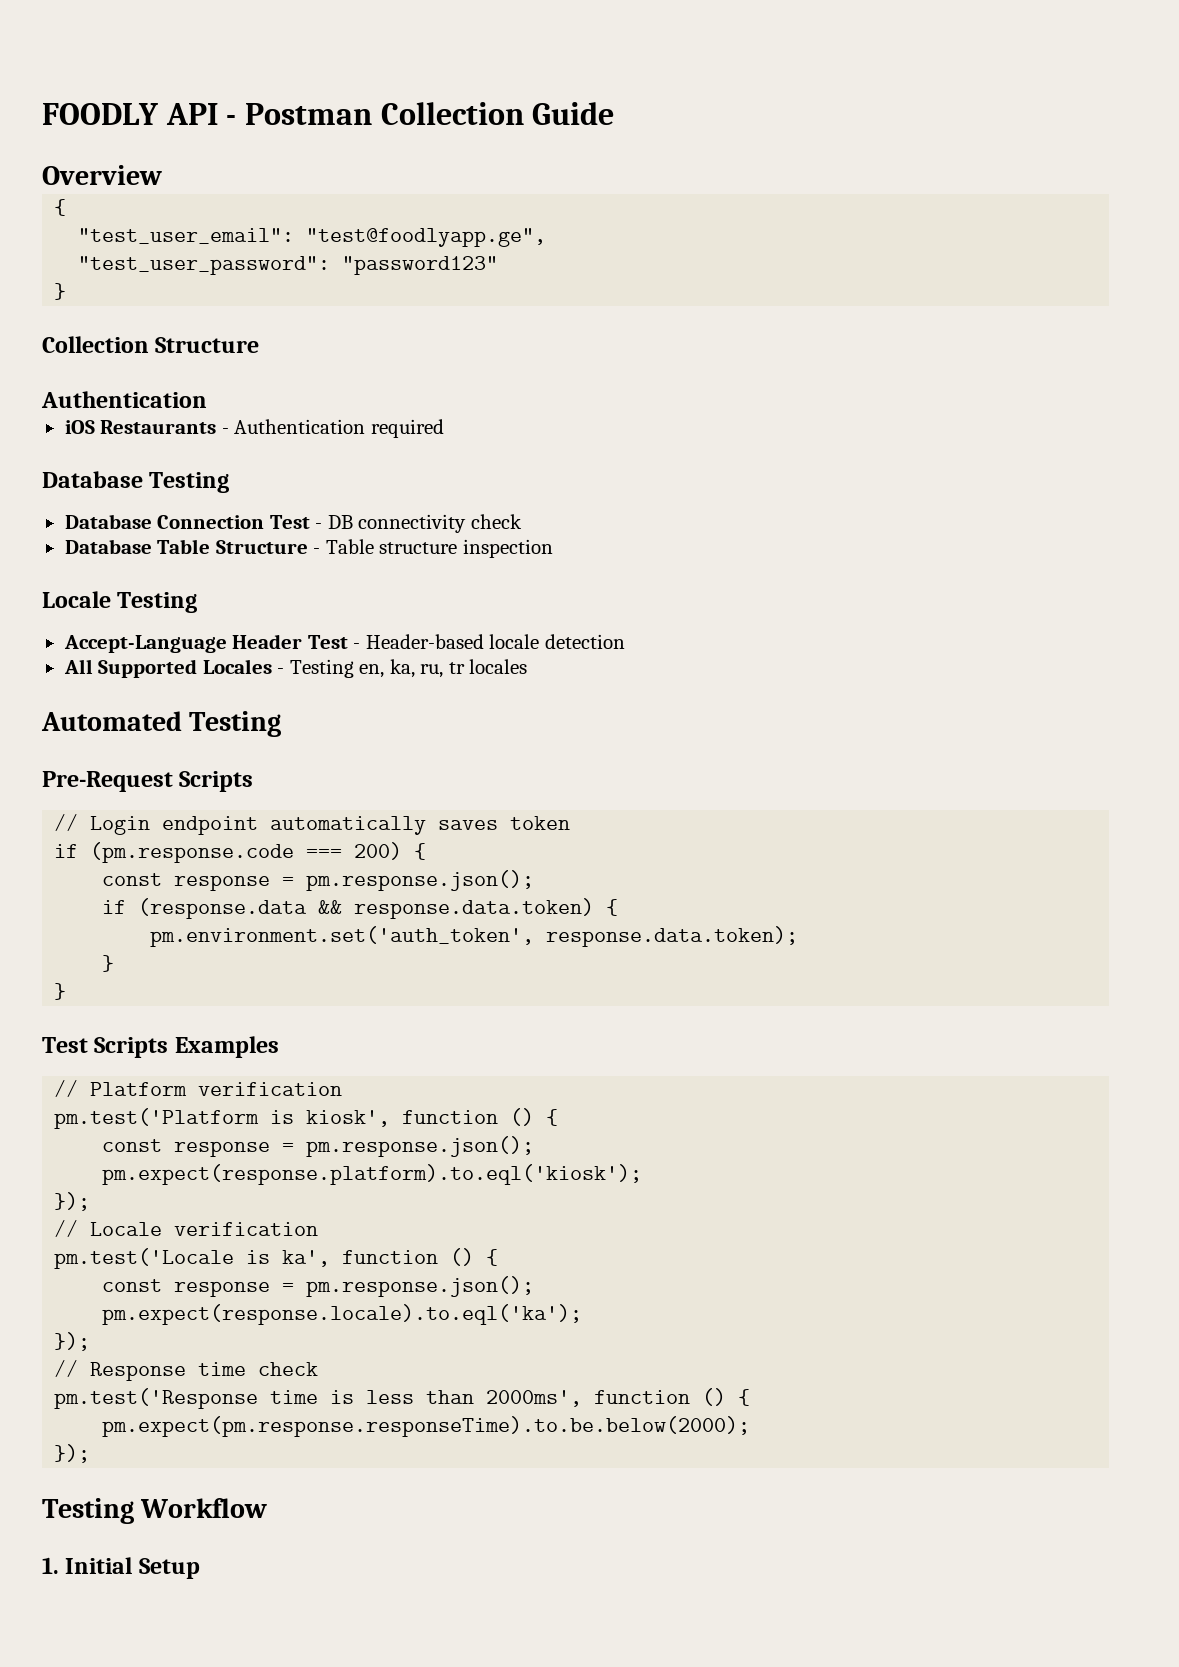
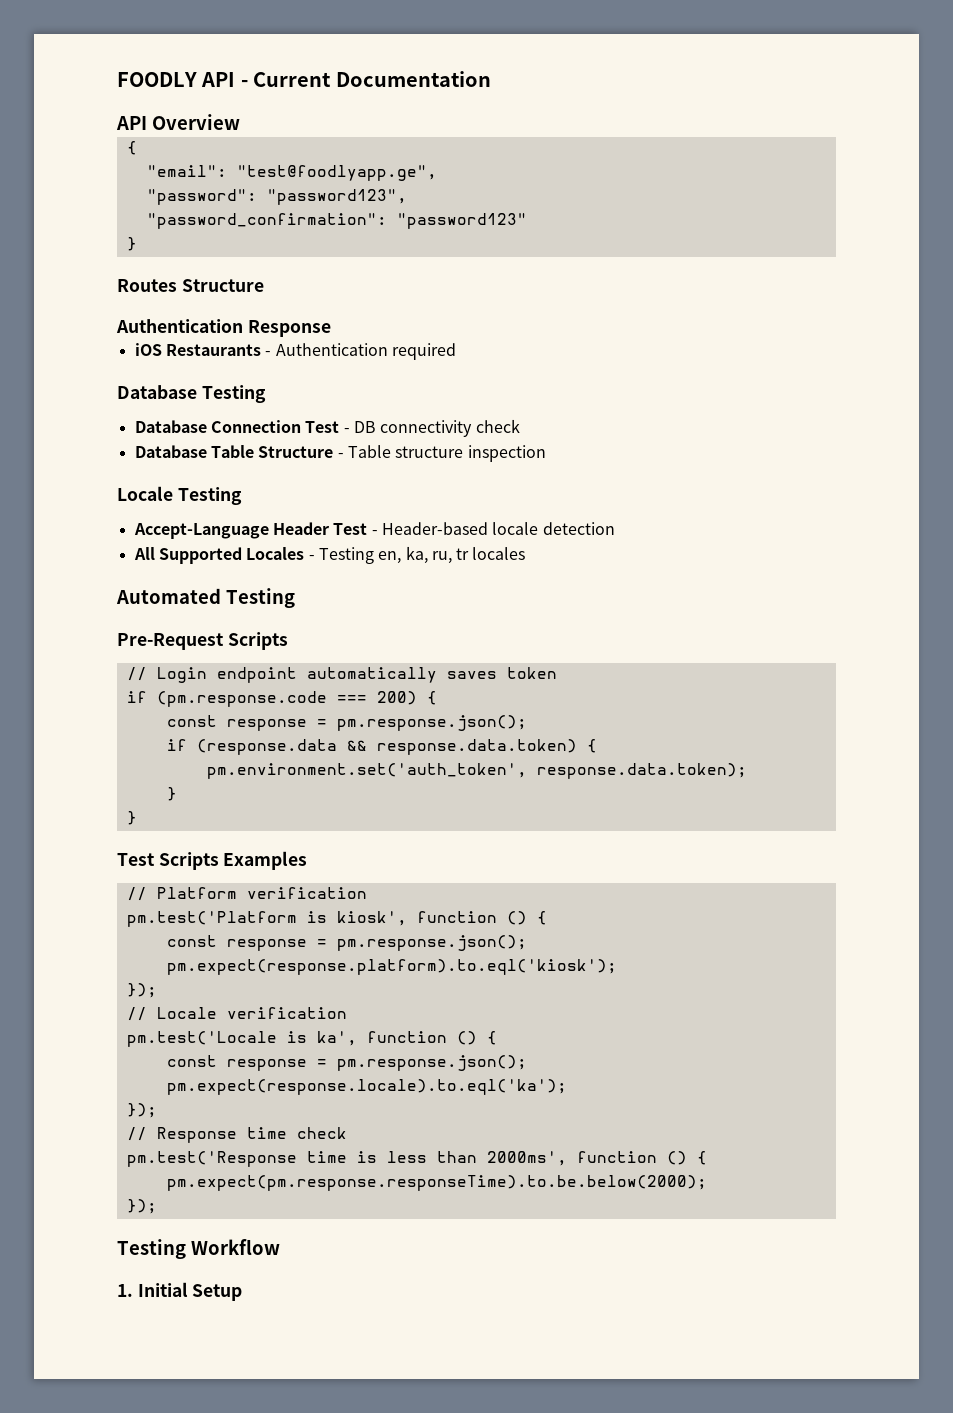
- FOODLY API - Postman Collection Guide
- Overview
+ FOODLY API - Current Documentation
+ API Overview
- "test_user_email": "test@foodlyapp.ge",
+ "email": "test@foodlyapp.ge",
- "test_user_password": "password123"
+ "password": "password123",
+ "password_confirmation": "password123"
- Collection Structure
- Authentication
+ Routes Structure
+ Authentication Response

